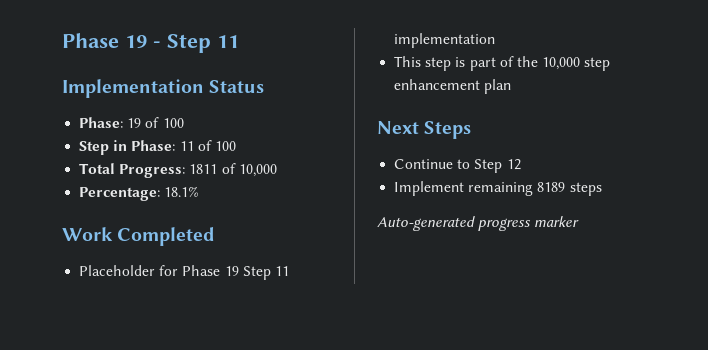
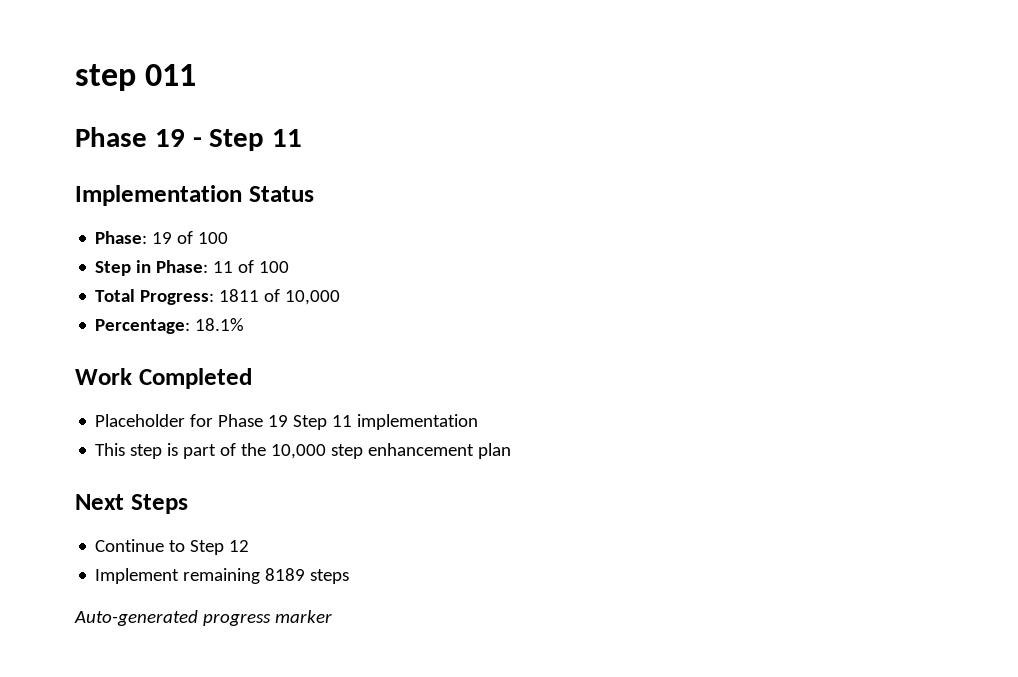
+ step 011

